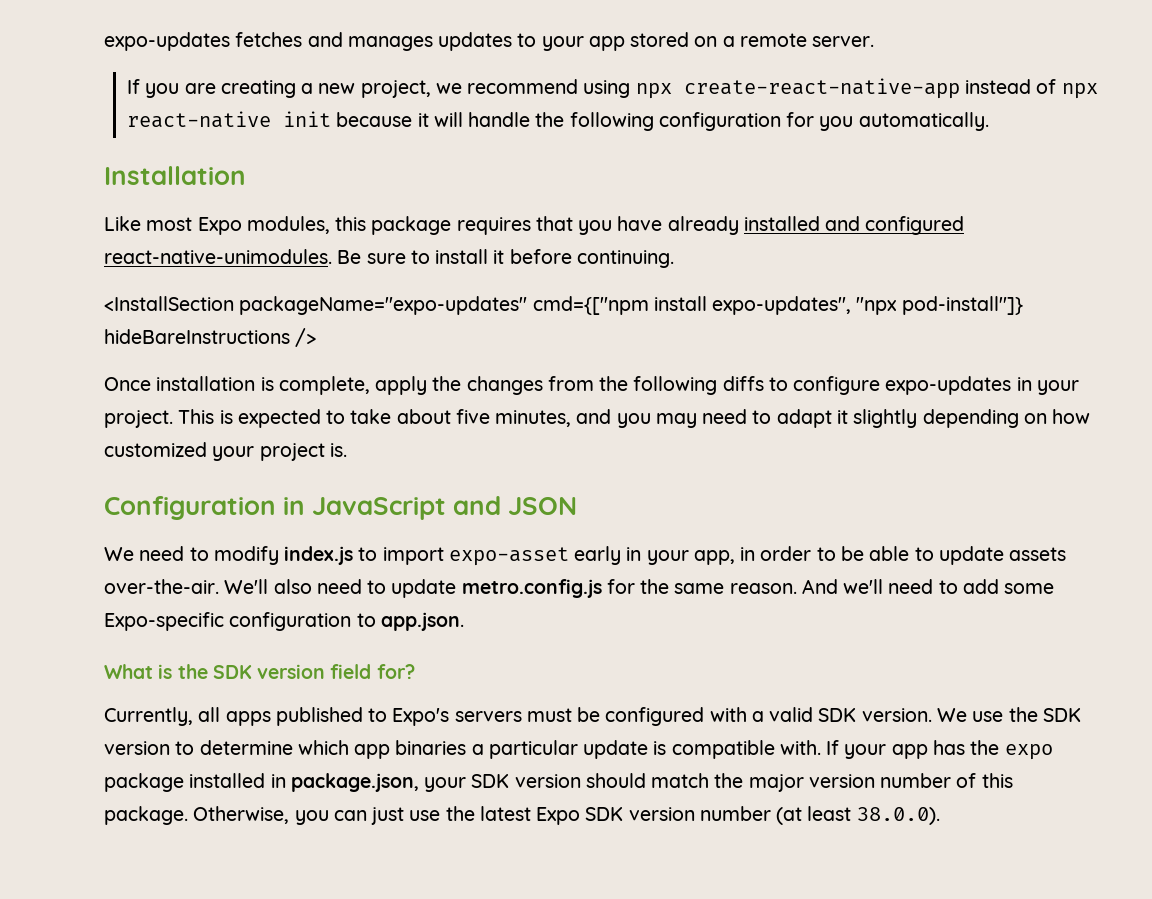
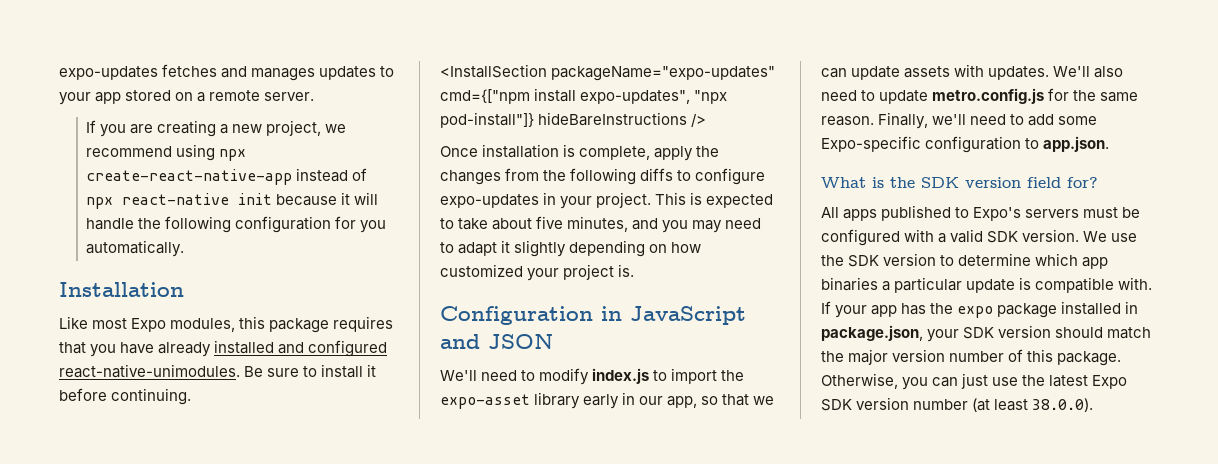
- We need to modify index.js to import expo-asset early in your app, in order to be able to update assets over-the-air.
+ We'll need to modify index.js to import the expo-asset library early in our app, so that we can update assets with updates.
- And we'll need to add some Expo-specific configuration to app.json.
+ Finally, we'll need to add some Expo-specific configuration to app.json.
- Currently, all apps published to Expo's servers must be configured with a valid SDK version.
+ All apps published to Expo's servers must be configured with a valid SDK version.

